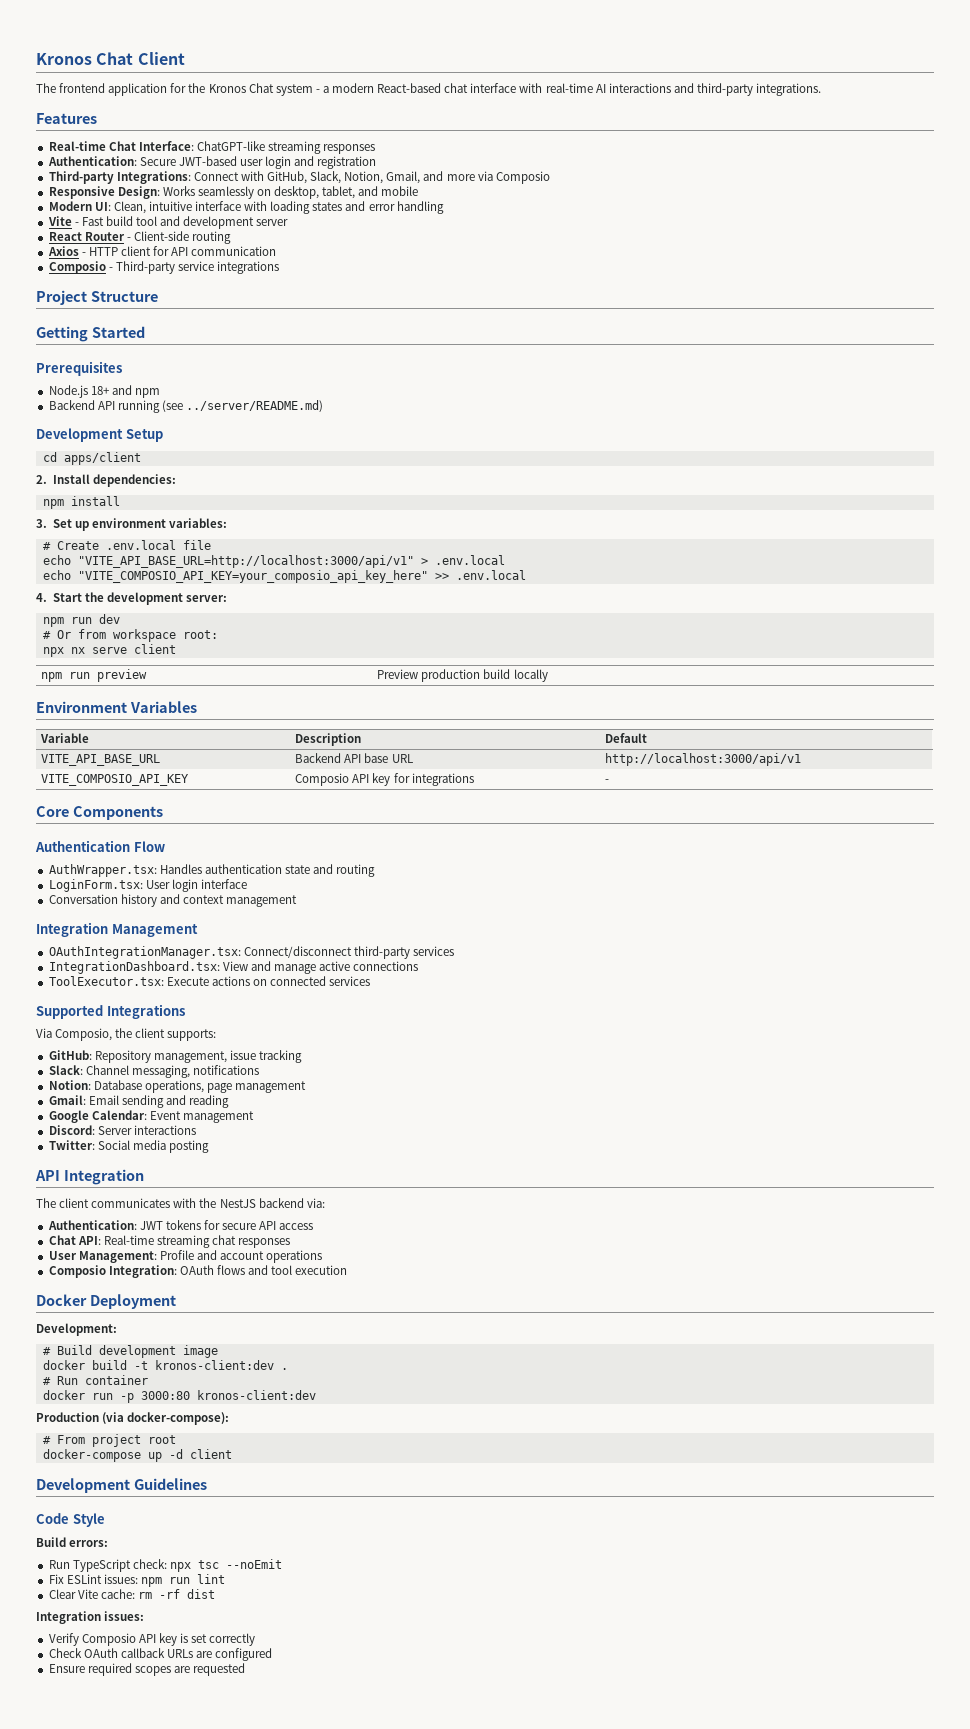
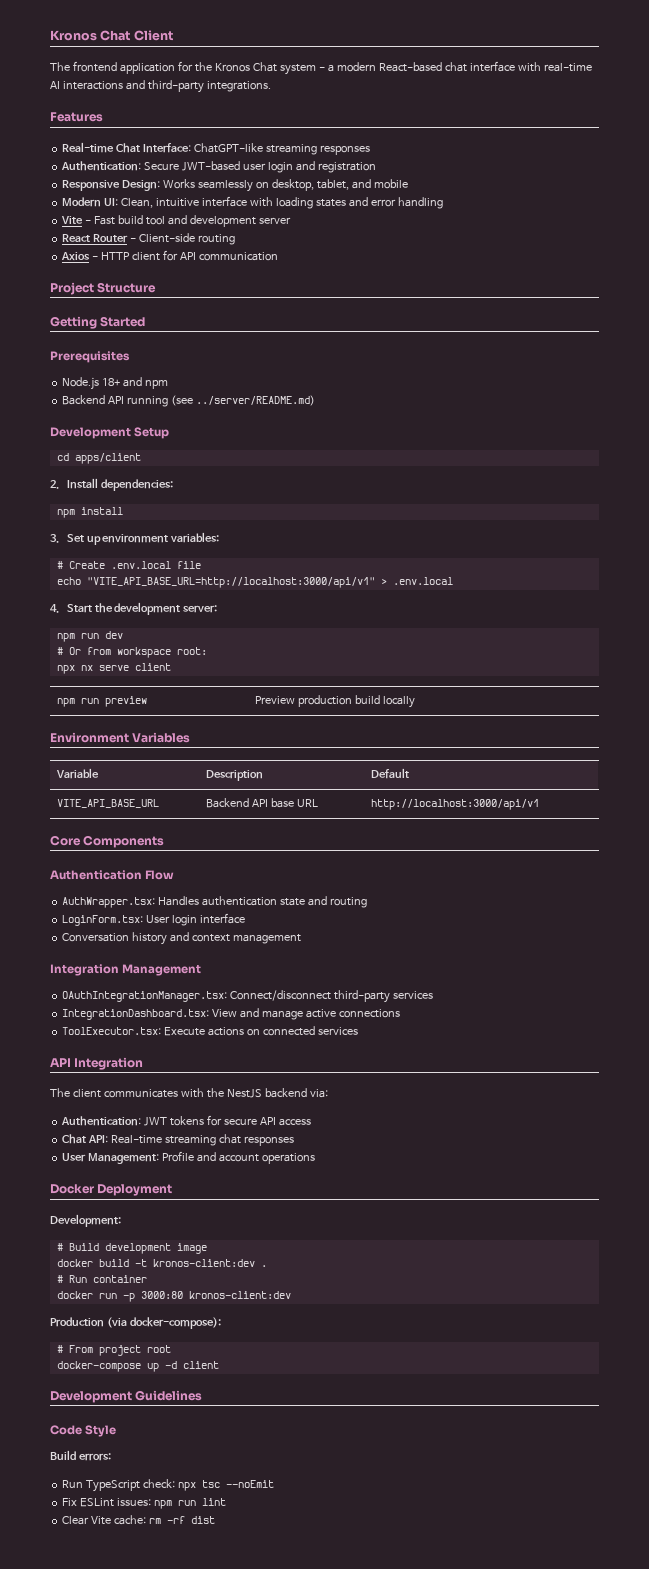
- Third-party Integrations: Connect with GitHub, Slack, Notion, Gmail, and more via Composio
- Composio - Third-party service integrations
- echo "VITE_COMPOSIO_API_KEY=your_composio_api_key_here" >> .env.local
- VITE_COMPOSIO_API_KEY | Composio API key for integrations | -
- Supported Integrations
- Via Composio, the client supports:
- GitHub: Repository management, issue tracking
- Slack: Channel messaging, notifications
- Notion: Database operations, page management
- Gmail: Email sending and reading
- Google Calendar: Event management
- Discord: Server interactions
- Twitter: Social media posting
- Composio Integration: OAuth flows and tool execution
- Integration issues:
- Verify Composio API key is set correctly
- Check OAuth callback URLs are configured
- Ensure required scopes are requested

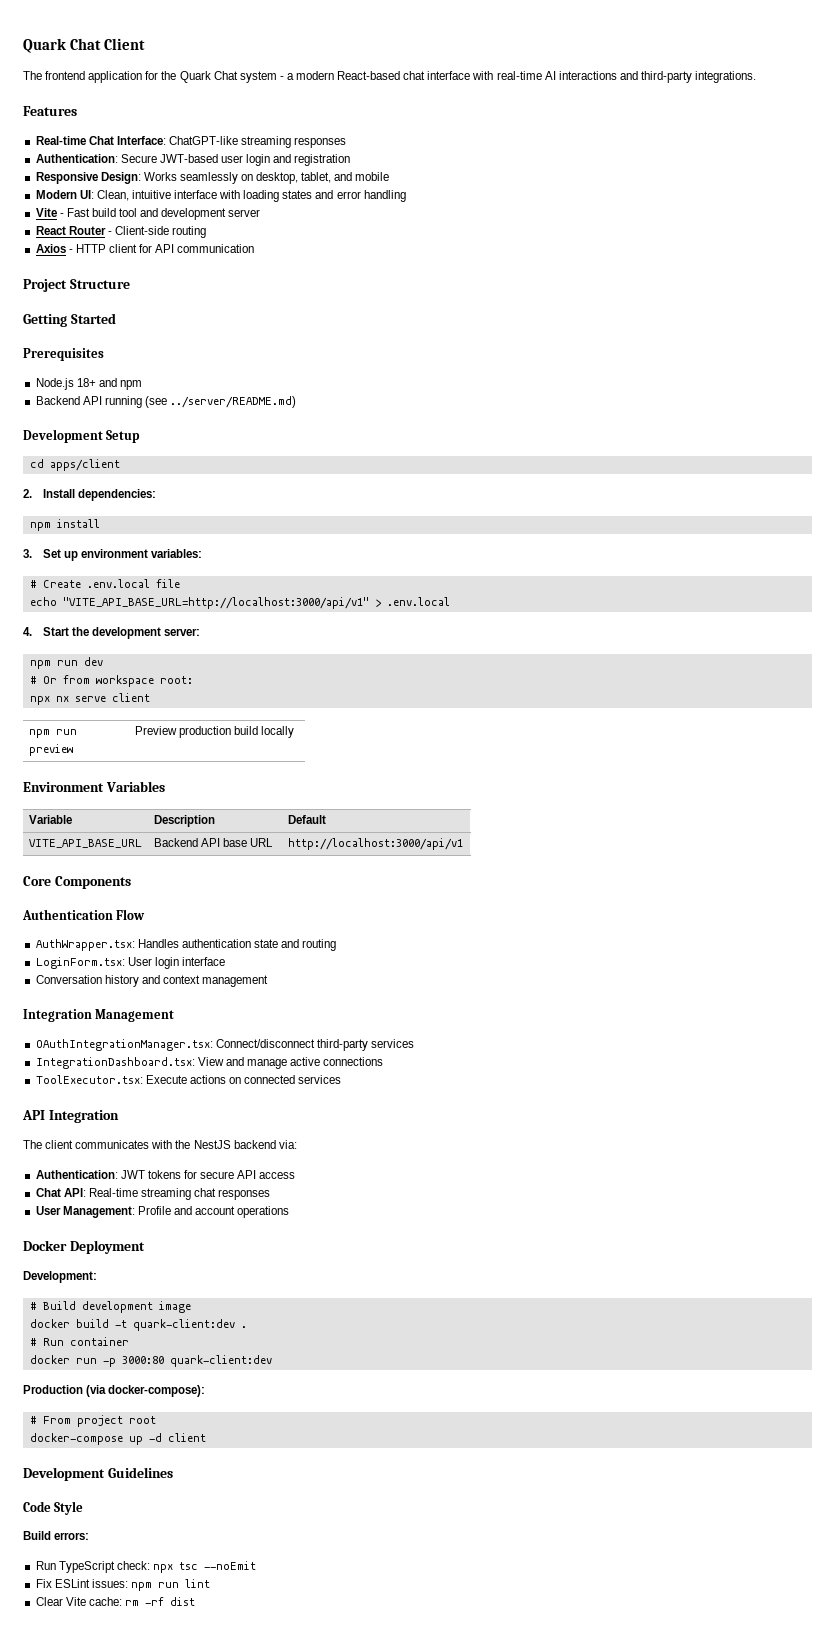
- Kronos Chat Client
+ Quark Chat Client
- The frontend application for the Kronos Chat system - a modern React-based chat interface with real-time AI interactions and third-party integrations.
+ The frontend application for the Quark Chat system - a modern React-based chat interface with real-time AI interactions and third-party integrations.
- docker build -t kronos-client:dev .
+ docker build -t quark-client:dev .
- docker run -p 3000:80 kronos-client:dev
+ docker run -p 3000:80 quark-client:dev

